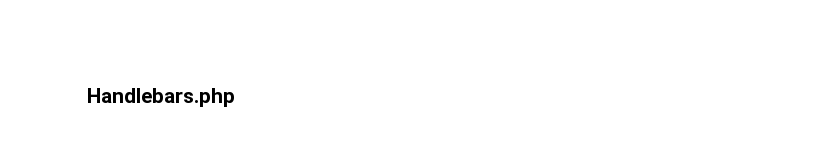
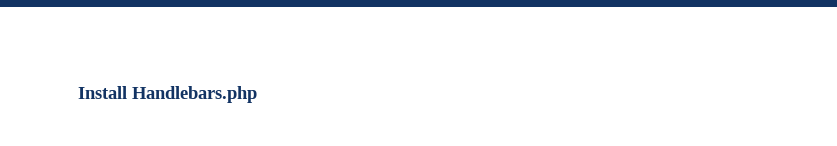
- Handlebars.php
+ Install Handlebars.php

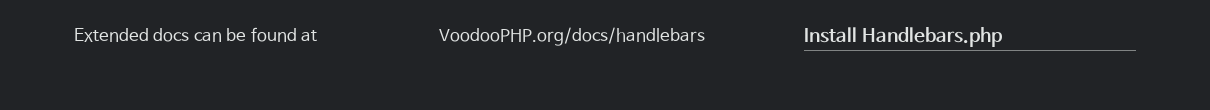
+ Extended docs can be found at VoodooPHP.org/docs/handlebars

